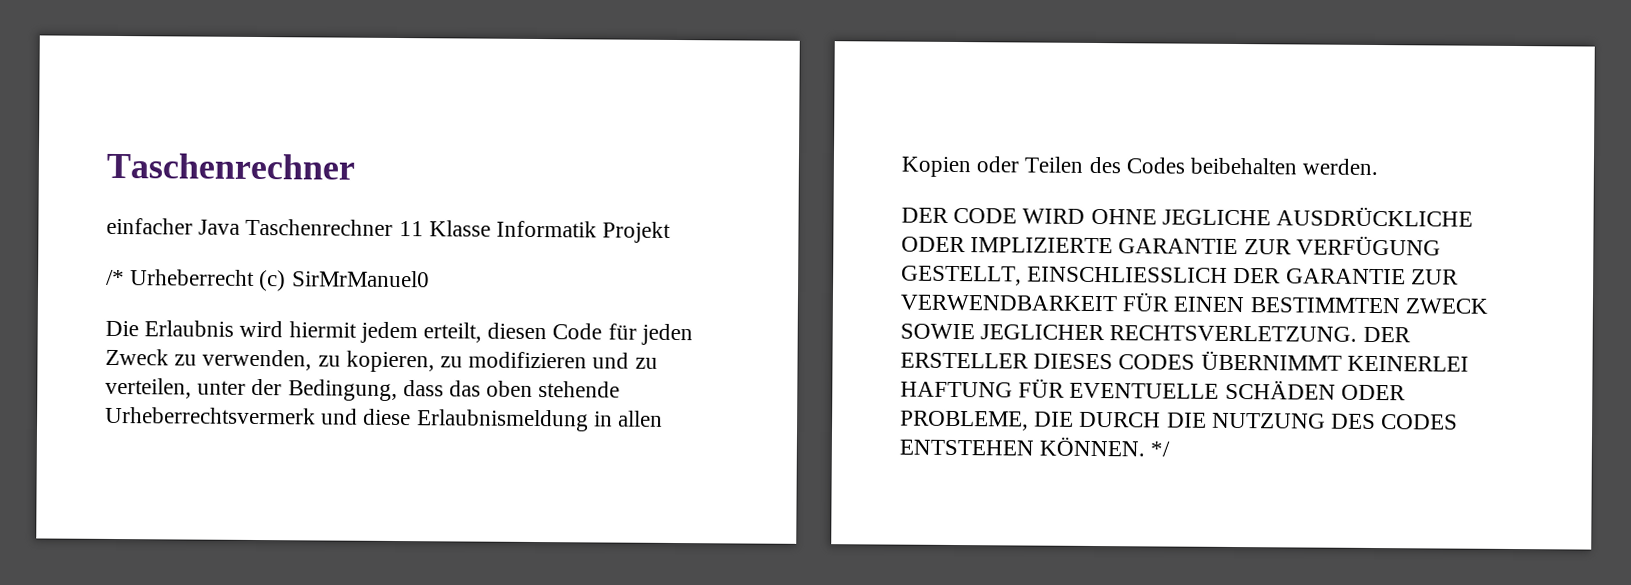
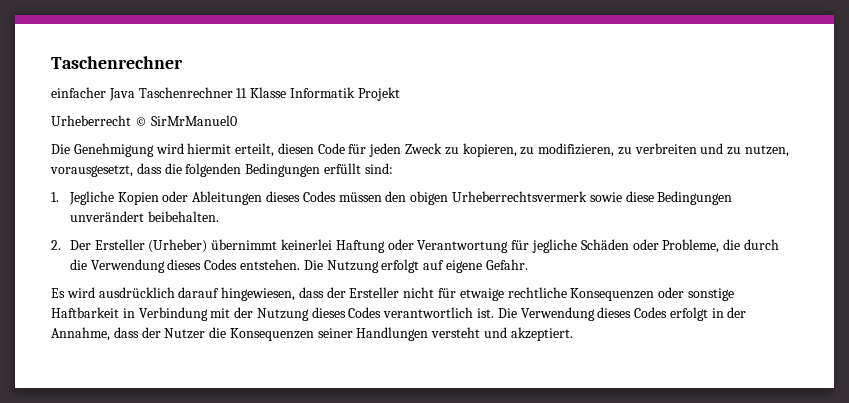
- /* Urheberrecht (c) SirMrManuel0
+ Urheberrecht © SirMrManuel0
- Die Erlaubnis wird hiermit jedem erteilt, diesen Code für jeden Zweck zu verwenden, zu kopieren, zu modifizieren und zu verteilen, unter der Bedingung, dass das oben stehende Urheberrechtsvermerk und diese Erlaubnismeldung in allen Kopien oder Teilen des Codes beibehalten werden.
- DER CODE WIRD OHNE JEGLICHE AUSDRÜCKLICHE ODER IMPLIZIERTE GARANTIE ZUR VERFÜGUNG GESTELLT, EINSCHLIESSLICH DER GARANTIE ZUR VERWENDBARKEIT FÜR EINEN BESTIMMTEN ZWECK SOWIE JEGLICHER RECHTSVERLETZUNG. DER ERSTELLER DIESES CODES ÜBERNIMMT KEINERLEI HAFTUNG FÜR EVENTUELLE SCHÄDEN ODER PROBLEME, DIE DURCH DIE NUTZUNG DES CODES ENTSTEHEN KÖNNEN. */
+ Die Genehmigung wird hiermit erteilt, diesen Code für jeden Zweck zu kopieren, zu modifizieren, zu verbreiten und zu nutzen, vorausgesetzt, dass die folgenden Bedingungen erfüllt sind:
+ 1. Jegliche Kopien oder Ableitungen dieses Codes müssen den obigen Urheberrechtsvermerk sowie diese Bedingungen unverändert beibehalten.
+ 2. Der Ersteller (Urheber) übernimmt keinerlei Haftung oder Verantwortung für jegliche Schäden oder Probleme, die durch die Verwendung dieses Codes entstehen. Die Nutzung erfolgt auf eigene Gefahr.
+ Es wird ausdrücklich darauf hingewiesen, dass der Ersteller nicht für etwaige rechtliche Konsequenzen oder sonstige Haftbarkeit in Verbindung mit der Nutzung dieses Codes verantwortlich ist. Die Verwendung dieses Codes erfolgt in der Annahme, dass der Nutzer die Konsequenzen seiner Handlungen versteht und akzeptiert.

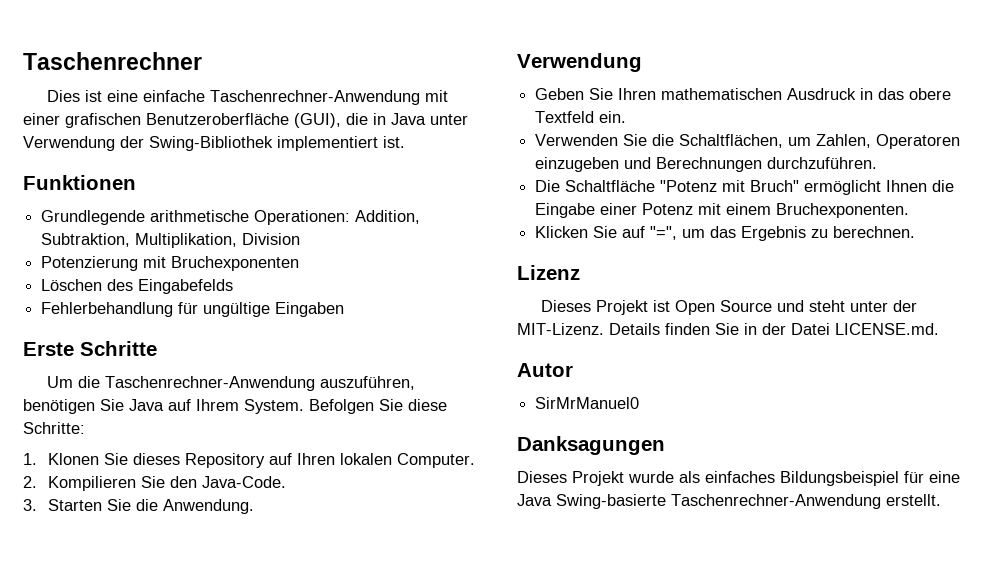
- einfacher Java Taschenrechner 11 Klasse Informatik Projekt
- Urheberrecht © SirMrManuel0
- Die Genehmigung wird hiermit erteilt, diesen Code für jeden Zweck zu kopieren, zu modifizieren, zu verbreiten und zu nutzen, vorausgesetzt, dass die folgenden Bedingungen erfüllt sind:
- 1. Jegliche Kopien oder Ableitungen dieses Codes müssen den obigen Urheberrechtsvermerk sowie diese Bedingungen unverändert beibehalten.
- 2. Der Ersteller (Urheber) übernimmt keinerlei Haftung oder Verantwortung für jegliche Schäden oder Probleme, die durch die Verwendung dieses Codes entstehen. Die Nutzung erfolgt auf eigene Gefahr.
- Es wird ausdrücklich darauf hingewiesen, dass der Ersteller nicht für etwaige rechtliche Konsequenzen oder sonstige Haftbarkeit in Verbindung mit der Nutzung dieses Codes verantwortlich ist. Die Verwendung dieses Codes erfolgt in der Annahme, dass der Nutzer die Konsequenzen seiner Handlungen versteht und akzeptiert.
+ Dies ist eine einfache Taschenrechner-Anwendung mit einer grafischen Benutzeroberfläche (GUI), die in Java unter Verwendung der Swing-Bibliothek implementiert ist.
+ Funktionen
+ Grundlegende arithmetische Operationen: Addition, Subtraktion, Multiplikation, Division
+ Potenzierung mit Bruchexponenten
+ Löschen des Eingabefelds
+ Fehlerbehandlung für ungültige Eingaben
+ Erste Schritte
+ Um die Taschenrechner-Anwendung auszuführen, benötigen Sie Java auf Ihrem System. Befolgen Sie diese Schritte:
+ 1. Klonen Sie dieses Repository auf Ihren lokalen Computer.
+ 2. Kompilieren Sie den Java-Code.
+ 3. Starten Sie die Anwendung.
+ Verwendung
+ Geben Sie Ihren mathematischen Ausdruck in das obere Textfeld ein.
+ Verwenden Sie die Schaltflächen, um Zahlen, Operatoren einzugeben und Berechnungen durchzuführen.
+ Die Schaltfläche "Potenz mit Bruch" ermöglicht Ihnen die Eingabe einer Potenz mit einem Bruchexponenten.
+ Klicken Sie auf "=", um das Ergebnis zu berechnen.
+ Lizenz
+ Dieses Projekt ist Open Source und steht unter der MIT-Lizenz. Details finden Sie in der Datei LICENSE.md.
+ Autor
+ SirMrManuel0
+ Danksagungen
+ Dieses Projekt wurde als einfaches Bildungsbeispiel für eine Java Swing-basierte Taschenrechner-Anwendung erstellt.

